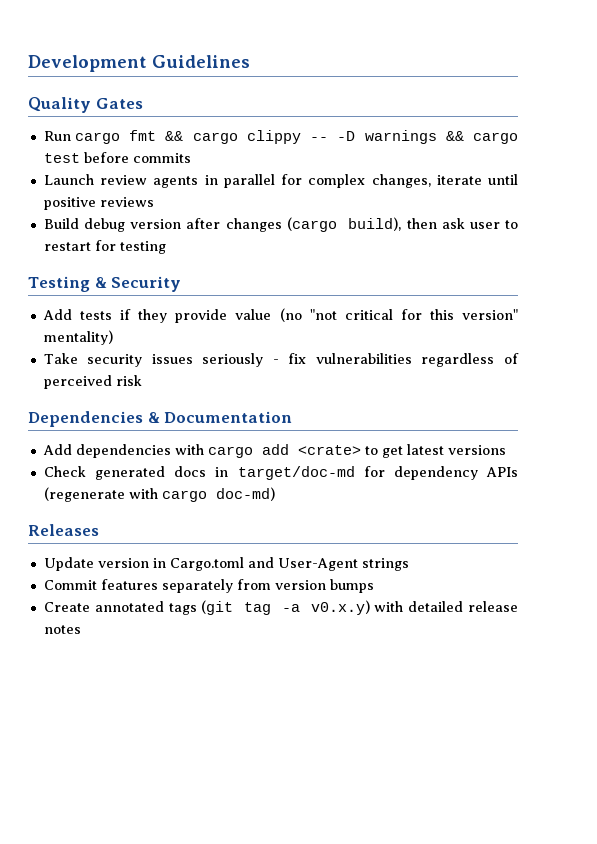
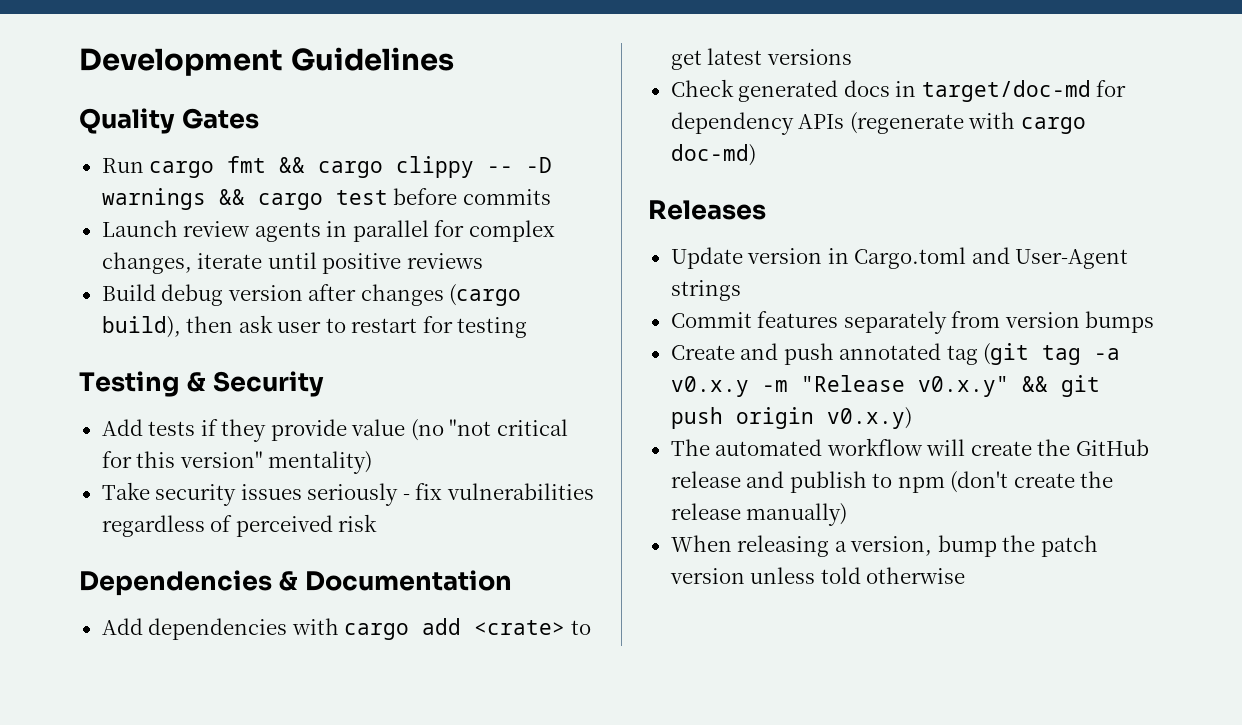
- Create annotated tags (git tag -a v0.x.y) with detailed release notes
+ Create and push annotated tag (git tag -a v0.x.y -m "Release v0.x.y" && git push origin v0.x.y)
+ The automated workflow will create the GitHub release and publish to npm (don't create the release manually)
+ When releasing a version, bump the patch version unless told otherwise

